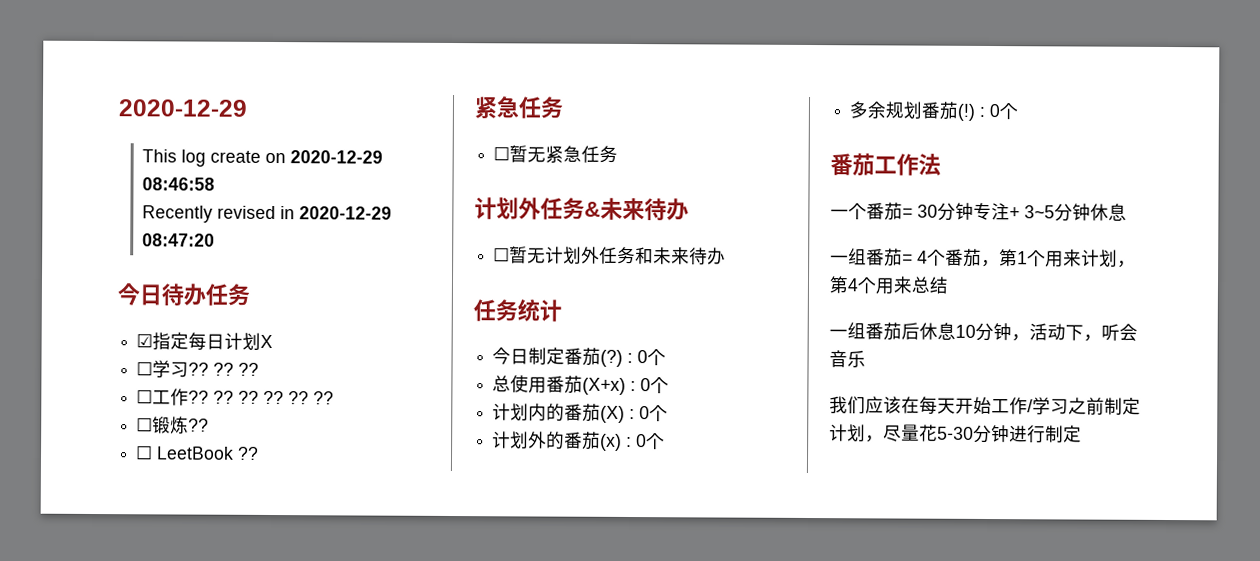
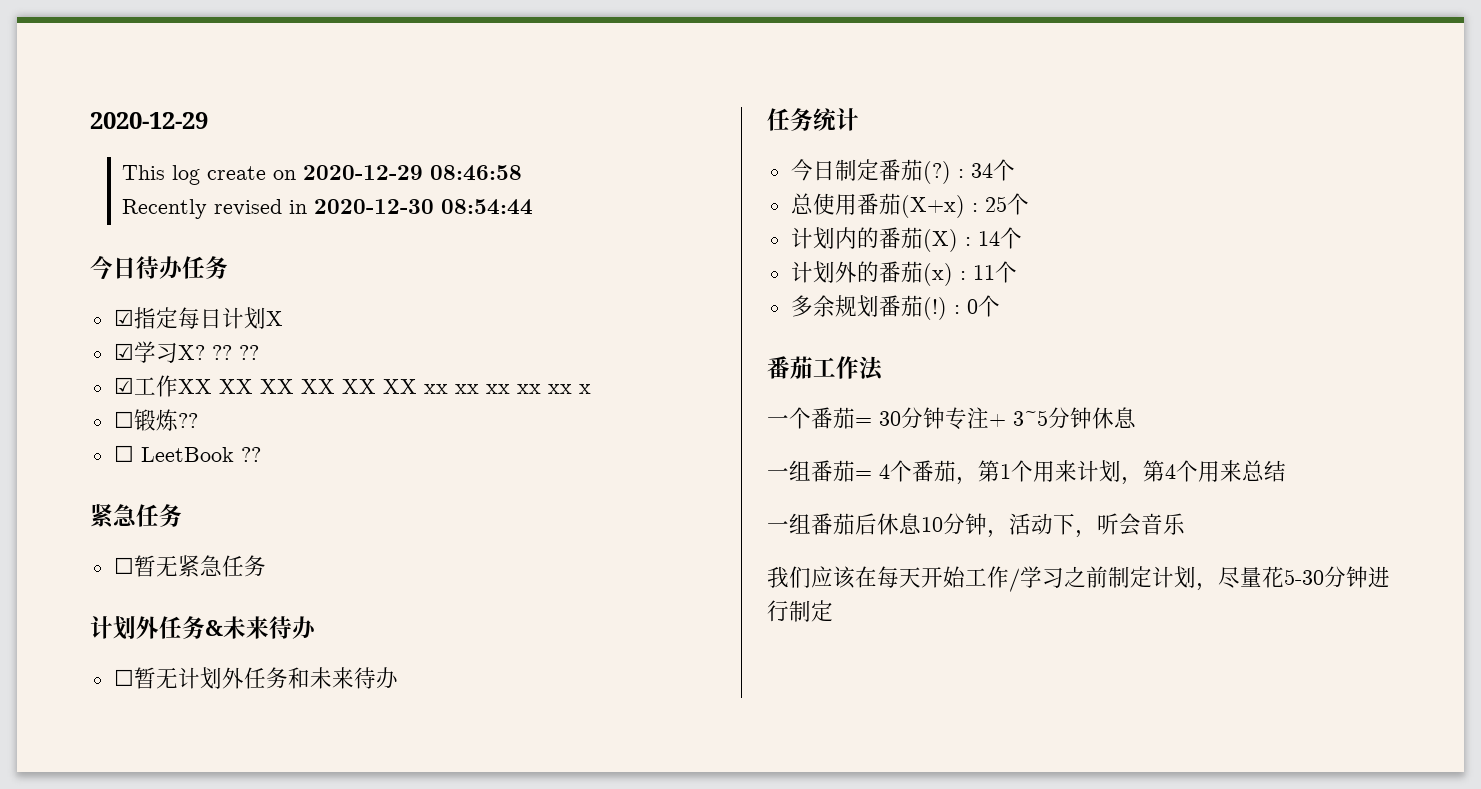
- Recently revised in 2020-12-29 08:47:20
+ Recently revised in 2020-12-30 08:54:44
- ☐学习?? ?? ??
- ☐工作?? ?? ?? ?? ?? ??
+ ☑学习X? ?? ??
+ ☑工作XX XX XX XX XX XX xx xx xx xx xx x
- 今日制定番茄(?) : 0个
+ 今日制定番茄(?) : 34个
- 总使用番茄(X+x) : 0个
+ 总使用番茄(X+x) : 25个
- 计划内的番茄(X) : 0个
+ 计划内的番茄(X) : 14个
- 计划外的番茄(x) : 0个
+ 计划外的番茄(x) : 11个

